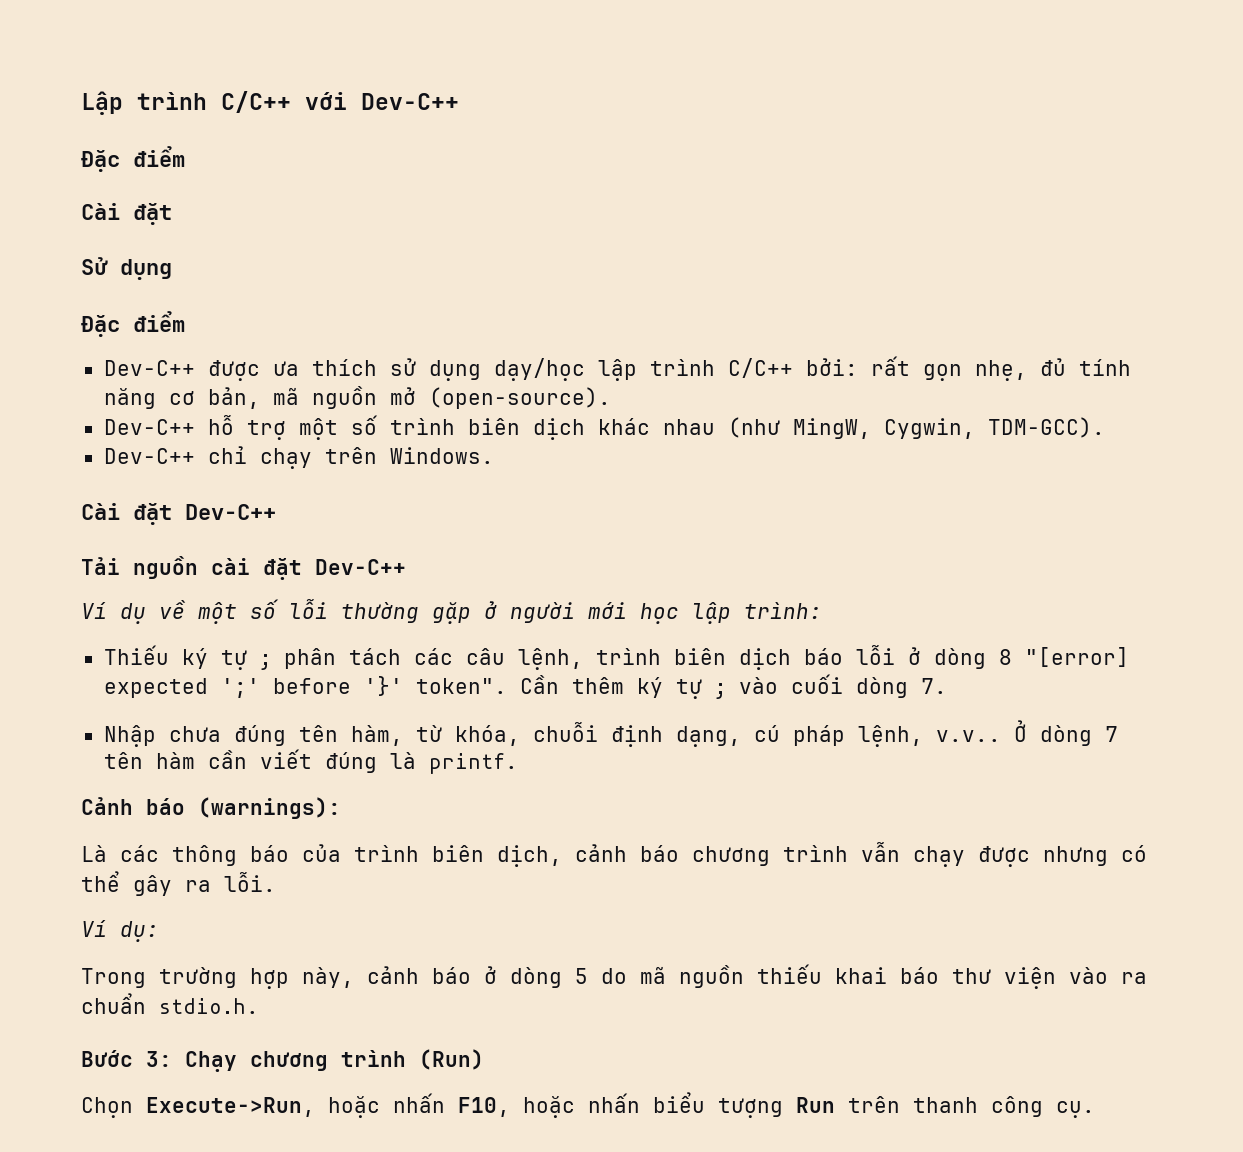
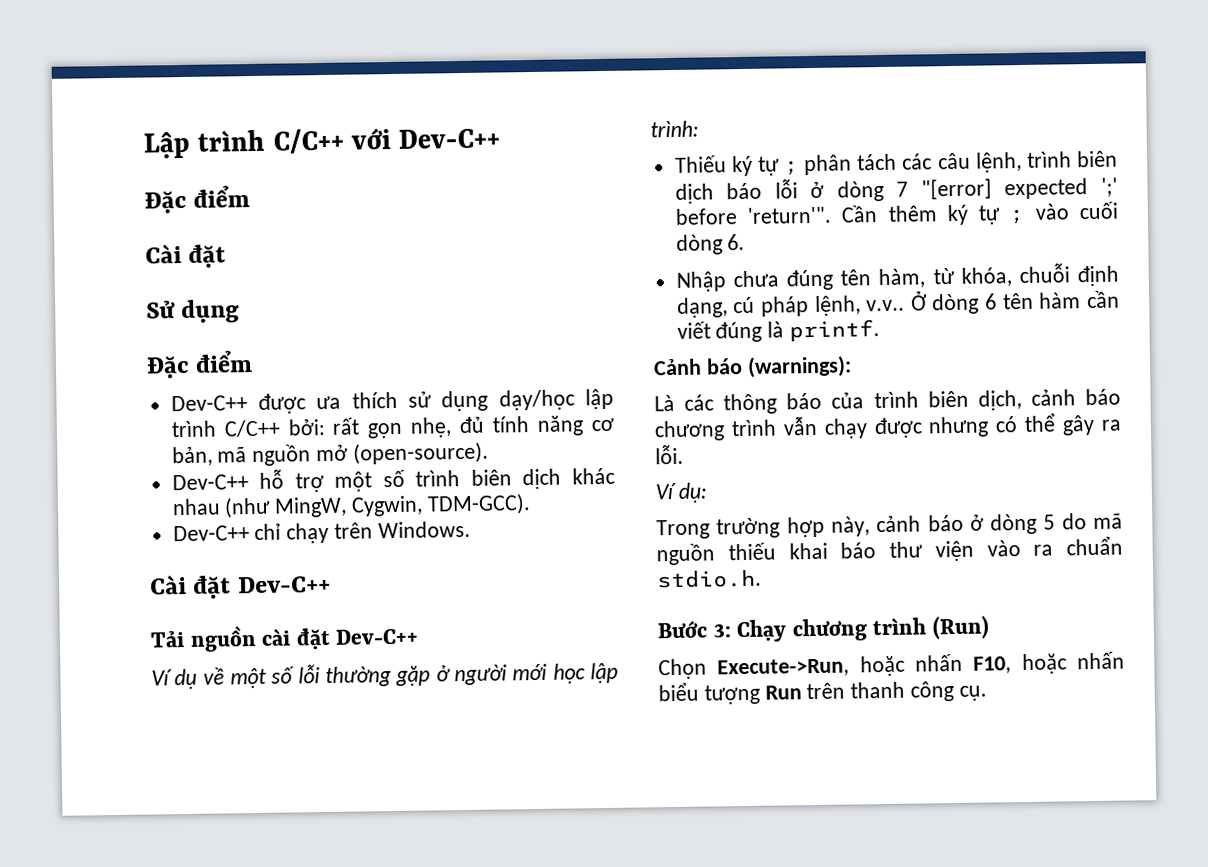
- Thiếu ký tự ; phân tách các câu lệnh, trình biên dịch báo lỗi ở dòng 8 "[error] expected ';' before '}' token".
+ Thiếu ký tự ; phân tách các câu lệnh, trình biên dịch báo lỗi ở dòng 7 "[error] expected ';' before 'return'".
- Cần thêm ký tự ; vào cuối dòng 7.
+ Cần thêm ký tự ; vào cuối dòng 6.
- Ở dòng 7 tên hàm cần viết đúng là printf.
+ Ở dòng 6 tên hàm cần viết đúng là printf.

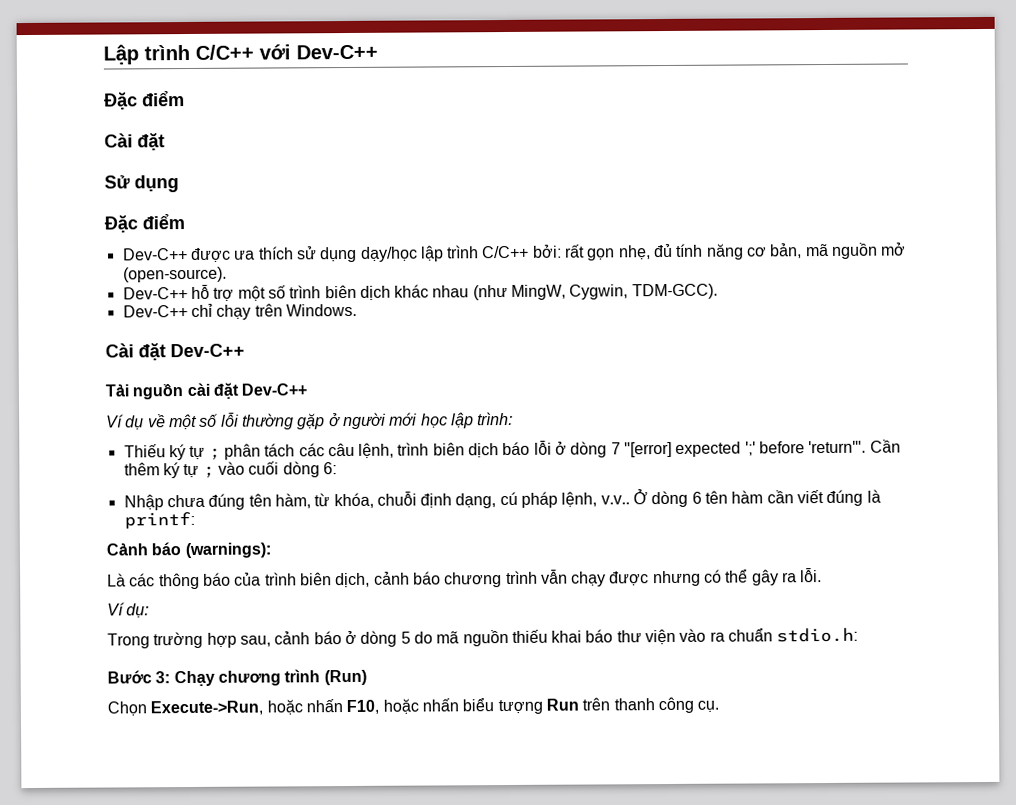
- Cần thêm ký tự ; vào cuối dòng 6.
+ Cần thêm ký tự ; vào cuối dòng 6:
- Ở dòng 6 tên hàm cần viết đúng là printf.
+ Ở dòng 6 tên hàm cần viết đúng là printf:
- Trong trường hợp này, cảnh báo ở dòng 5 do mã nguồn thiếu khai báo thư viện vào ra chuẩn stdio.h.
+ Trong trường hợp sau, cảnh báo ở dòng 5 do mã nguồn thiếu khai báo thư viện vào ra chuẩn stdio.h:

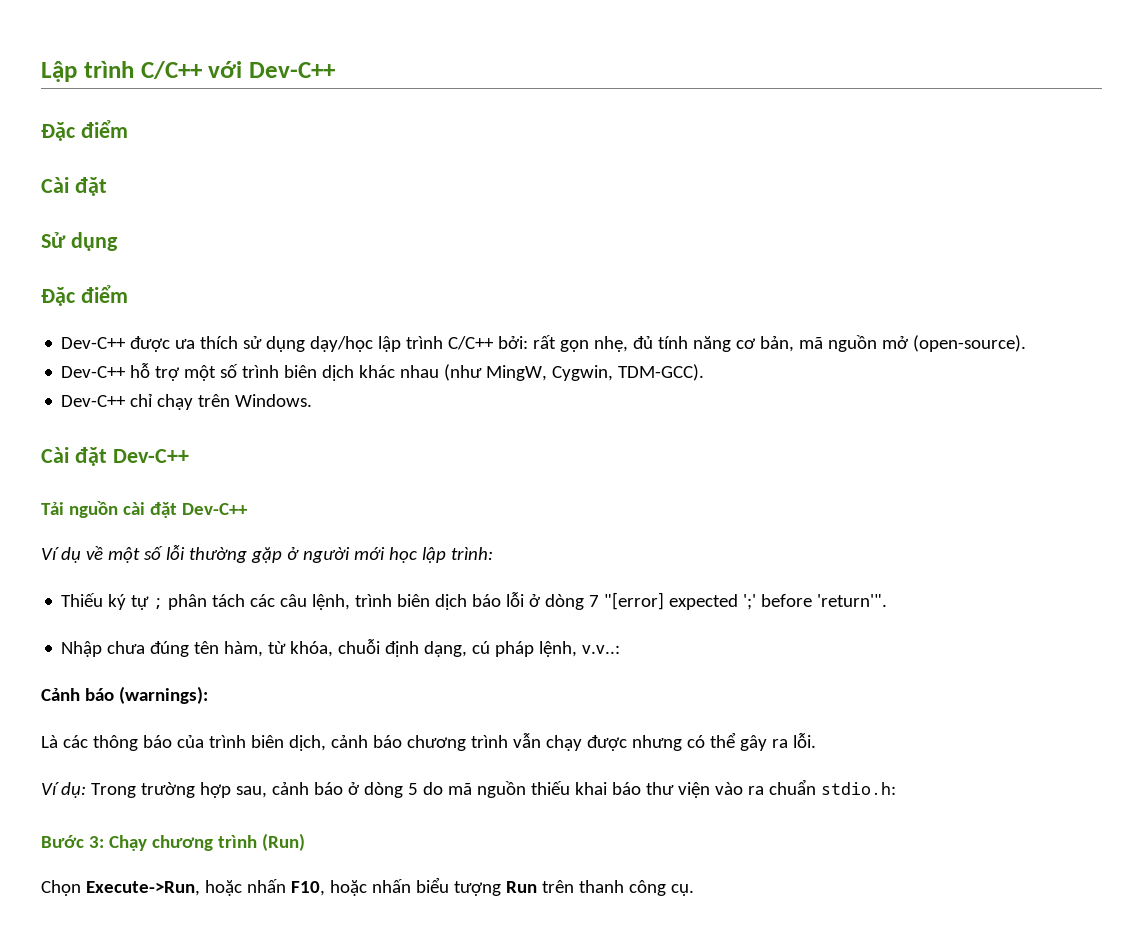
- Cần thêm ký tự ; vào cuối dòng 6:
- Nhập chưa đúng tên hàm, từ khóa, chuỗi định dạng, cú pháp lệnh, v.v.. Ở dòng 6 tên hàm cần viết đúng là printf:
+ Nhập chưa đúng tên hàm, từ khóa, chuỗi định dạng, cú pháp lệnh, v.v..:
- Ví dụ:
- Trong trường hợp sau, cảnh báo ở dòng 5 do mã nguồn thiếu khai báo thư viện vào ra chuẩn stdio.h:
+ Ví dụ: Trong trường hợp sau, cảnh báo ở dòng 5 do mã nguồn thiếu khai báo thư viện vào ra chuẩn stdio.h:

